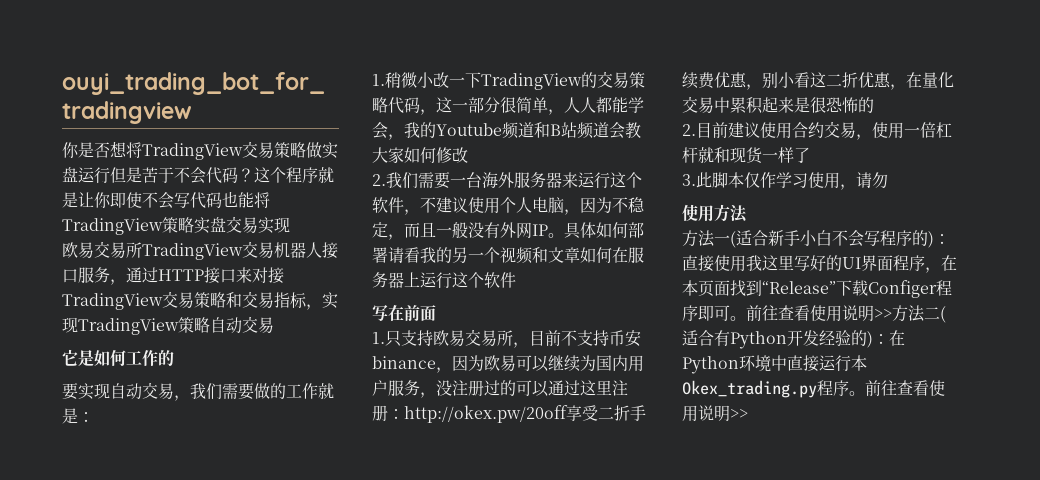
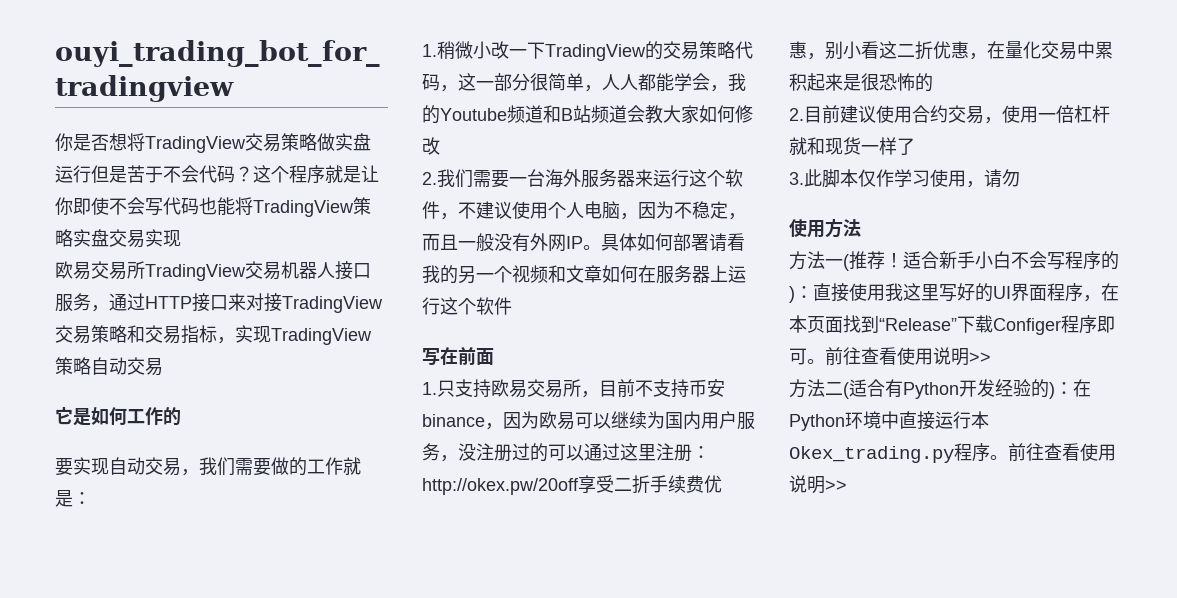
- 方法一(适合新手小白不会写程序的)：直接使用我这里写好的UI界面程序，在本页面找到“Release”下载Configer程序即可。前往查看使用说明>>方法二(适合有Python开发经验的)：在Python环境中直接运行本Okex_trading.py程序。
+ 方法一(推荐！适合新手小白不会写程序的)：直接使用我这里写好的UI界面程序，在本页面找到“Release”下载Configer程序即可。前往查看使用说明>>
+ 方法二(适合有Python开发经验的)：在Python环境中直接运行本Okex_trading.py程序。

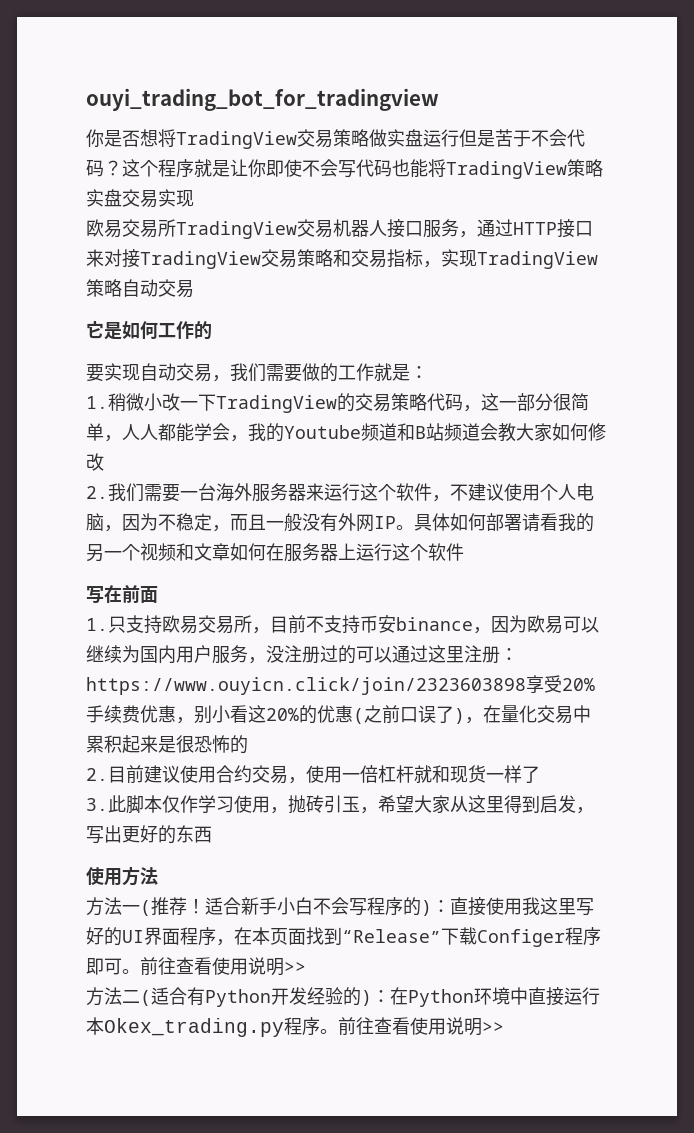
- 1.只支持欧易交易所，目前不支持币安binance，因为欧易可以继续为国内用户服务，没注册过的可以通过这里注册：http://okex.pw/20off享受二折手续费优惠，别小看这二折优惠，在量化交易中累积起来是很恐怖的
+ 1.只支持欧易交易所，目前不支持币安binance，因为欧易可以继续为国内用户服务，没注册过的可以通过这里注册：https://www.ouyicn.click/join/2323603898享受20%手续费优惠，别小看这20%的优惠(之前口误了)，在量化交易中累积起来是很恐怖的
- 3.此脚本仅作学习使用，请勿
+ 3.此脚本仅作学习使用，抛砖引玉，希望大家从这里得到启发，写出更好的东西

